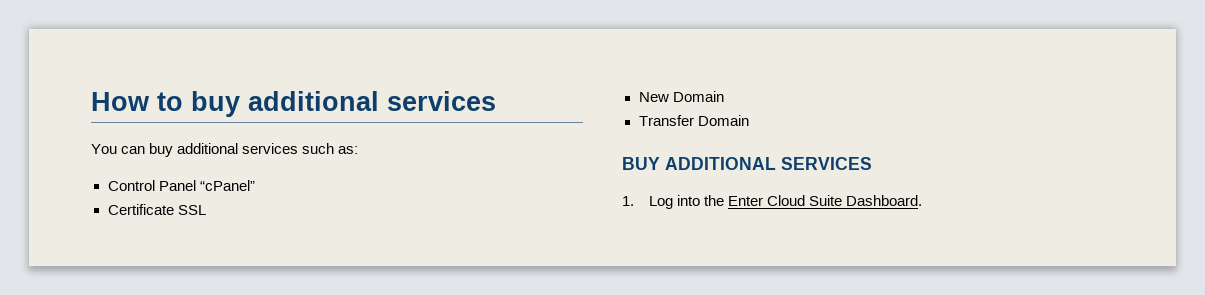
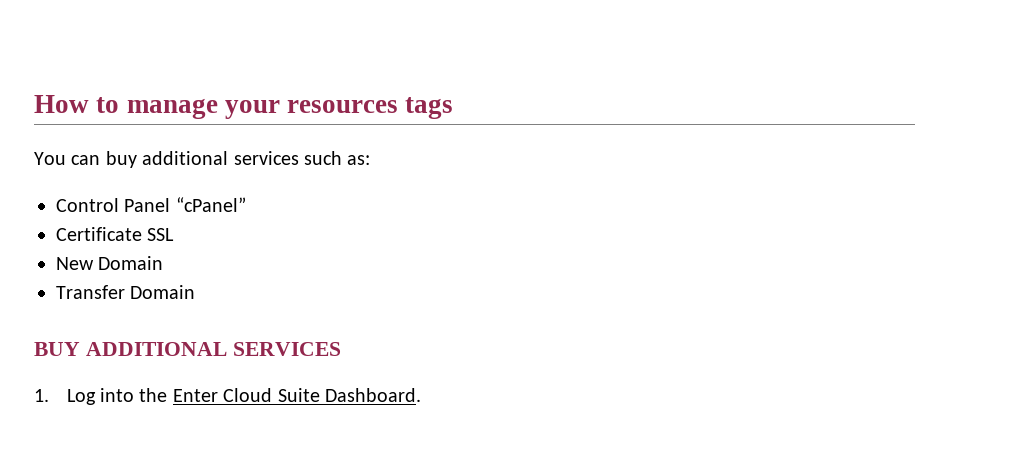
- How to buy additional services
+ How to manage your resources tags

